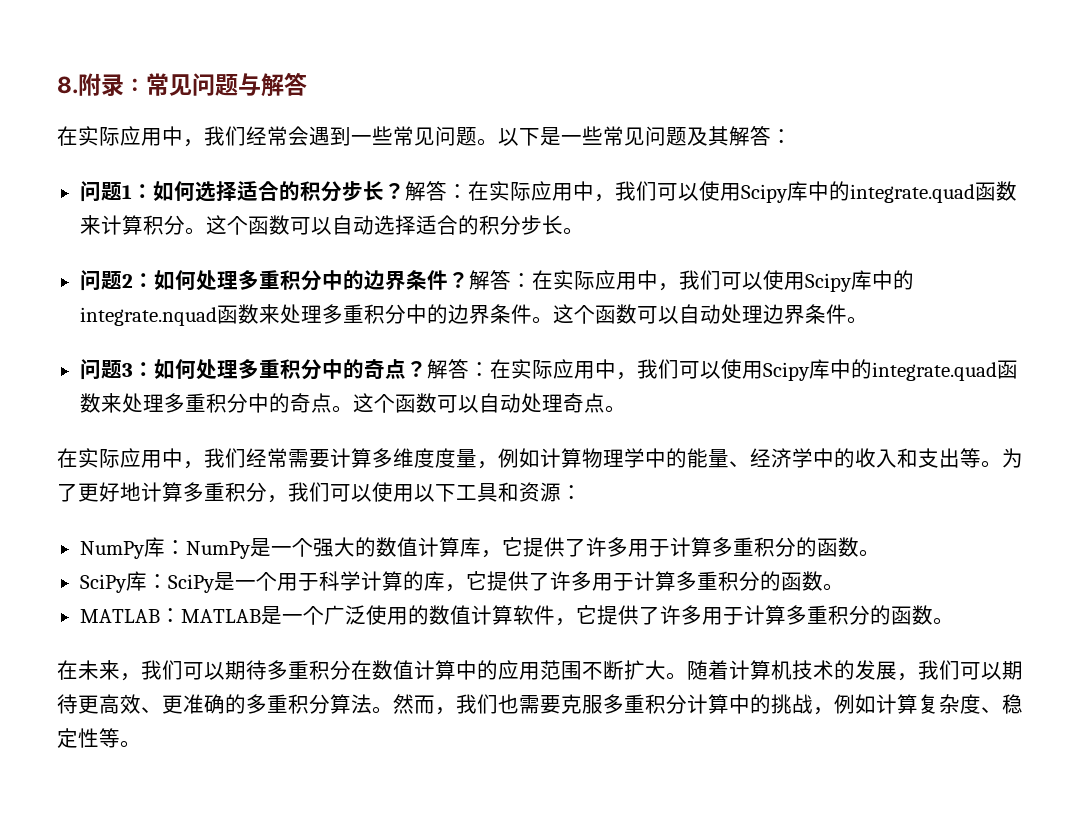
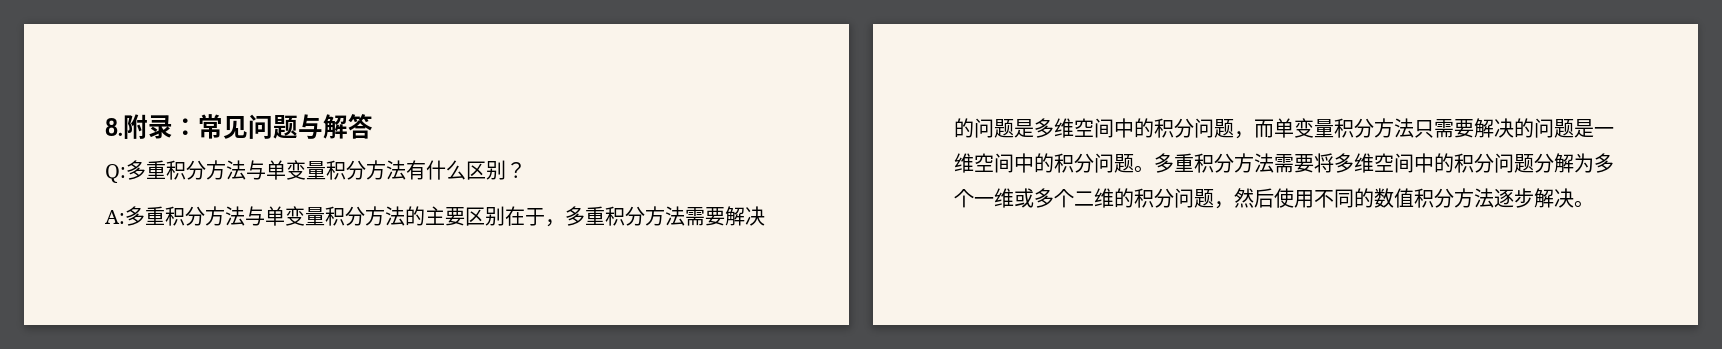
- 在实际应用中，我们经常会遇到一些常见问题。以下是一些常见问题及其解答：
- 问题1：如何选择适合的积分步长？解答：在实际应用中，我们可以使用Scipy库中的integrate.quad函数来计算积分。这个函数可以自动选择适合的积分步长。
- 问题2：如何处理多重积分中的边界条件？解答：在实际应用中，我们可以使用Scipy库中的integrate.nquad函数来处理多重积分中的边界条件。这个函数可以自动处理边界条件。
- 问题3：如何处理多重积分中的奇点？解答：在实际应用中，我们可以使用Scipy库中的integrate.quad函数来处理多重积分中的奇点。这个函数可以自动处理奇点。
- 在实际应用中，我们经常需要计算多维度度量，例如计算物理学中的能量、经济学中的收入和支出等。为了更好地计算多重积分，我们可以使用以下工具和资源：
- NumPy库：NumPy是一个强大的数值计算库，它提供了许多用于计算多重积分的函数。
- SciPy库：SciPy是一个用于科学计算的库，它提供了许多用于计算多重积分的函数。
- MATLAB：MATLAB是一个广泛使用的数值计算软件，它提供了许多用于计算多重积分的函数。
- 在未来，我们可以期待多重积分在数值计算中的应用范围不断扩大。随着计算机技术的发展，我们可以期待更高效、更准确的多重积分算法。然而，我们也需要克服多重积分计算中的挑战，例如计算复杂度、稳定性等。
+ Q:多重积分方法与单变量积分方法有什么区别？
+ A:多重积分方法与单变量积分方法的主要区别在于，多重积分方法需要解决的问题是多维空间中的积分问题，而单变量积分方法只需要解决的问题是一维空间中的积分问题。多重积分方法需要将多维空间中的积分问题分解为多个一维或多个二维的积分问题，然后使用不同的数值积分方法逐步解决。

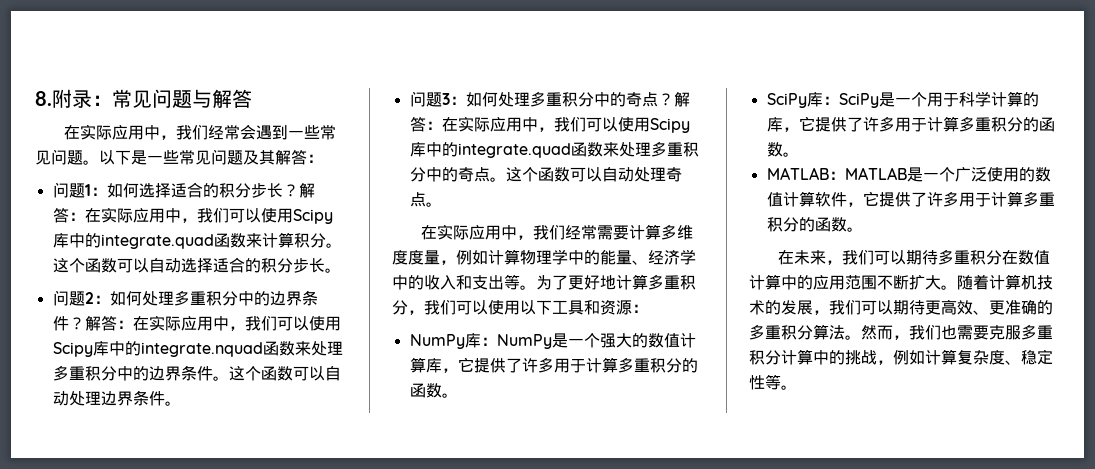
- Q:多重积分方法与单变量积分方法有什么区别？
- A:多重积分方法与单变量积分方法的主要区别在于，多重积分方法需要解决的问题是多维空间中的积分问题，而单变量积分方法只需要解决的问题是一维空间中的积分问题。多重积分方法需要将多维空间中的积分问题分解为多个一维或多个二维的积分问题，然后使用不同的数值积分方法逐步解决。
+ 在实际应用中，我们经常会遇到一些常见问题。以下是一些常见问题及其解答：
+ 问题1：如何选择适合的积分步长？解答：在实际应用中，我们可以使用Scipy库中的integrate.quad函数来计算积分。这个函数可以自动选择适合的积分步长。
+ 问题2：如何处理多重积分中的边界条件？解答：在实际应用中，我们可以使用Scipy库中的integrate.nquad函数来处理多重积分中的边界条件。这个函数可以自动处理边界条件。
+ 问题3：如何处理多重积分中的奇点？解答：在实际应用中，我们可以使用Scipy库中的integrate.quad函数来处理多重积分中的奇点。这个函数可以自动处理奇点。
+ 在实际应用中，我们经常需要计算多维度度量，例如计算物理学中的能量、经济学中的收入和支出等。为了更好地计算多重积分，我们可以使用以下工具和资源：
+ NumPy库：NumPy是一个强大的数值计算库，它提供了许多用于计算多重积分的函数。
+ SciPy库：SciPy是一个用于科学计算的库，它提供了许多用于计算多重积分的函数。
+ MATLAB：MATLAB是一个广泛使用的数值计算软件，它提供了许多用于计算多重积分的函数。
+ 在未来，我们可以期待多重积分在数值计算中的应用范围不断扩大。随着计算机技术的发展，我们可以期待更高效、更准确的多重积分算法。然而，我们也需要克服多重积分计算中的挑战，例如计算复杂度、稳定性等。

